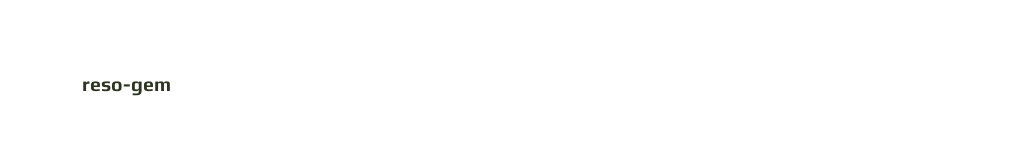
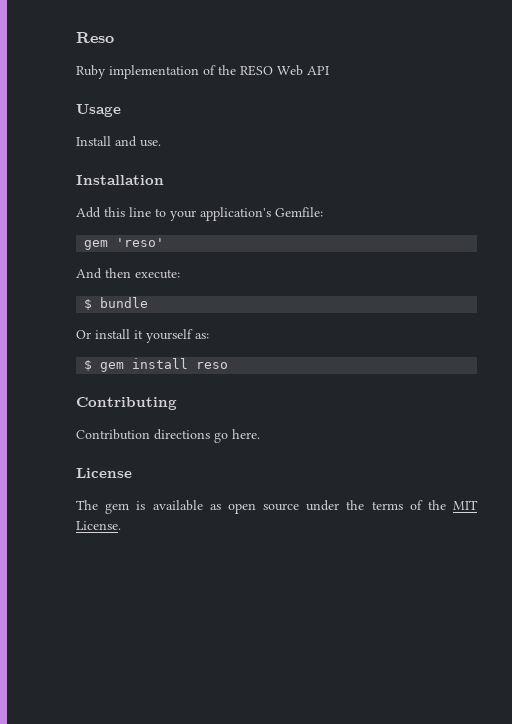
- reso-gem
+ Reso
+ Ruby implementation of the RESO Web API
+ Usage
+ Install and use.
+ Installation
+ Add this line to your application's Gemfile:
+ gem 'reso'
+ And then execute:
+ $ bundle
+ Or install it yourself as:
+ $ gem install reso
+ Contributing
+ Contribution directions go here.
+ License
+ The gem is available as open source under the terms of the MIT License.

